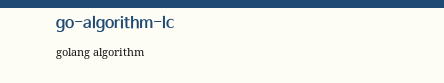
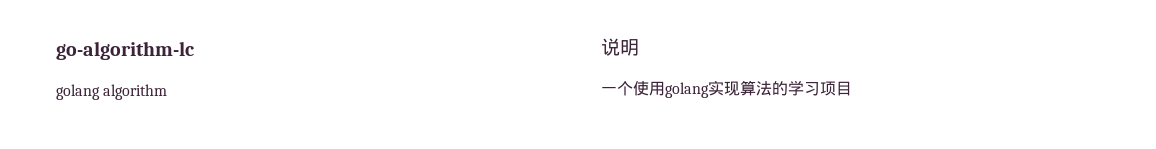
+ 说明
+ 一个使用golang实现算法的学习项目

